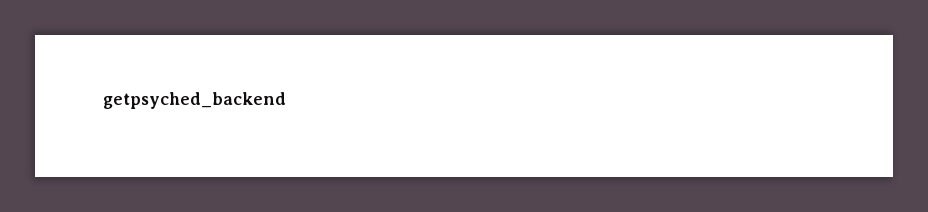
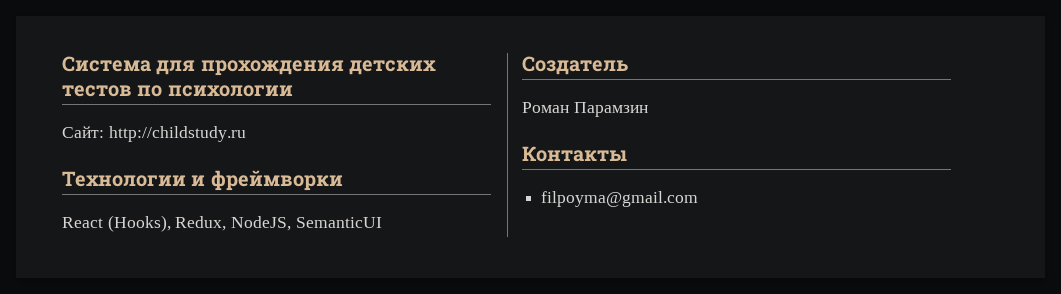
- getpsyched_backend
+ Система для прохождения детских тестов по психологии
+ Сайт: http://childstudy.ru
+ Teхнологии и фреймворки
+ React (Hooks), Redux, NodeJS, SemanticUI
+ Создатель
+ Роман Парамзин
+ Контакты
+ filpoyma@gmail.com

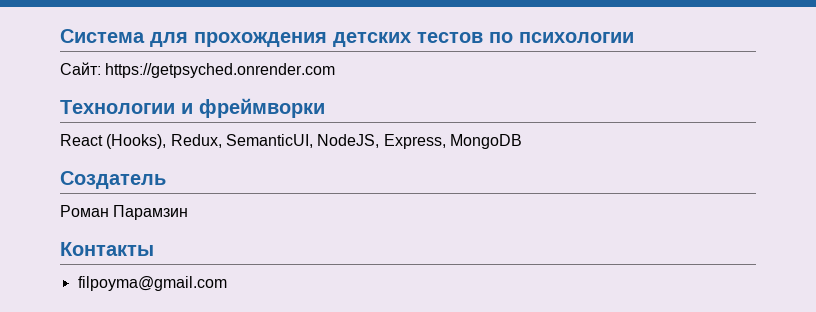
- Сайт: http://childstudy.ru
+ Сайт: https://getpsyched.onrender.com
- React (Hooks), Redux, NodeJS, SemanticUI
+ React (Hooks), Redux, SemanticUI, NodeJS, Express, MongoDB

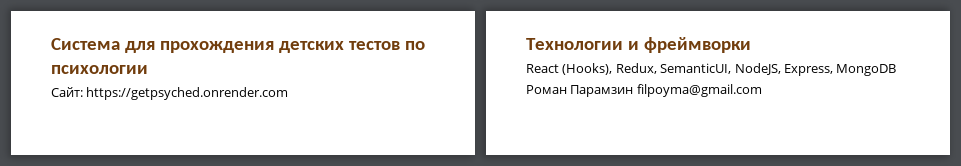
- Создатель
- Роман Парамзин
- Контакты
- filpoyma@gmail.com
+ Роман Парамзин filpoyma@gmail.com

